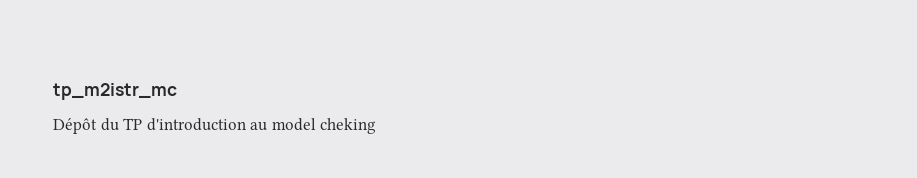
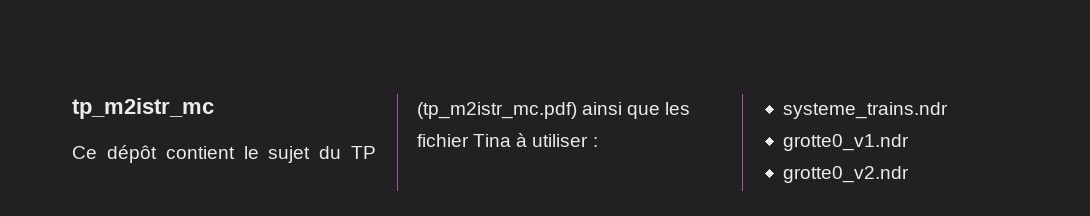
- Dépôt du TP d'introduction au model cheking
+ Ce dépôt contient le sujet du TP (tp_m2istr_mc.pdf) ainsi que les fichier Tina à utiliser :
+ systeme_trains.ndr
+ grotte0_v1.ndr
+ grotte0_v2.ndr

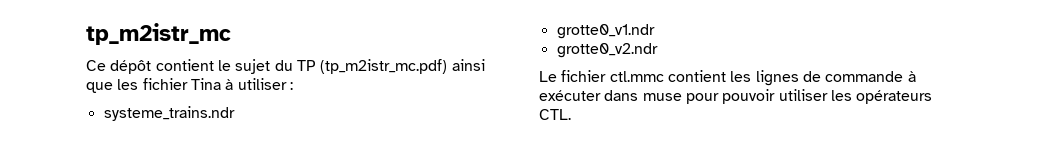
+ Le fichier ctl.mmc contient les lignes de commande à exécuter dans muse pour pouvoir utiliser les opérateurs CTL.

